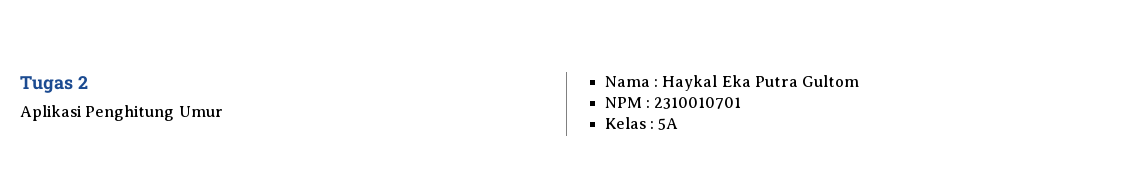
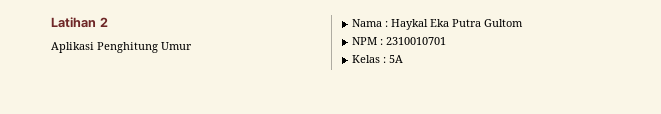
- Tugas 2
+ Latihan 2

